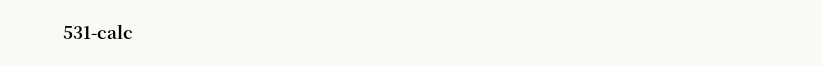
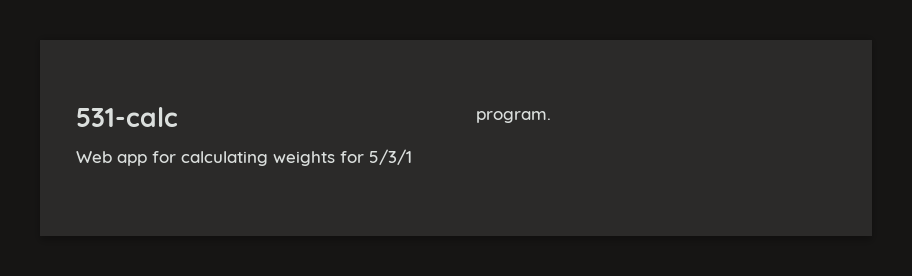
+ Web app for calculating weights for 5/3/1 program.

